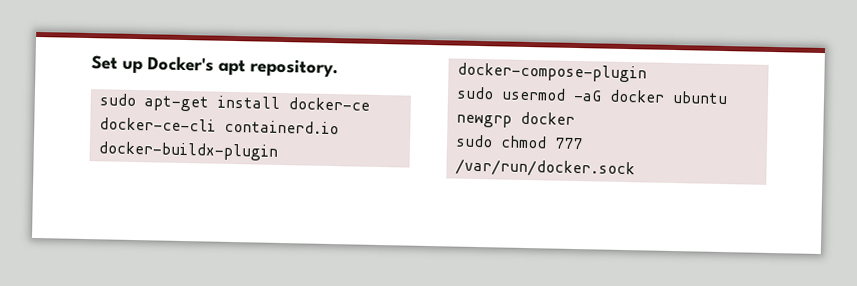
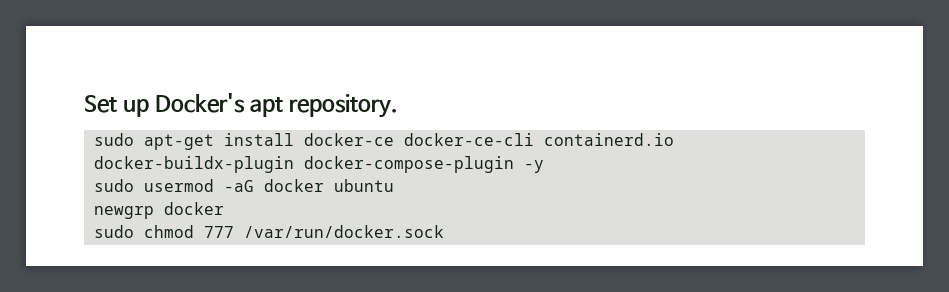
- sudo apt-get install docker-ce docker-ce-cli containerd.io docker-buildx-plugin docker-compose-plugin
+ sudo apt-get install docker-ce docker-ce-cli containerd.io docker-buildx-plugin docker-compose-plugin -y

